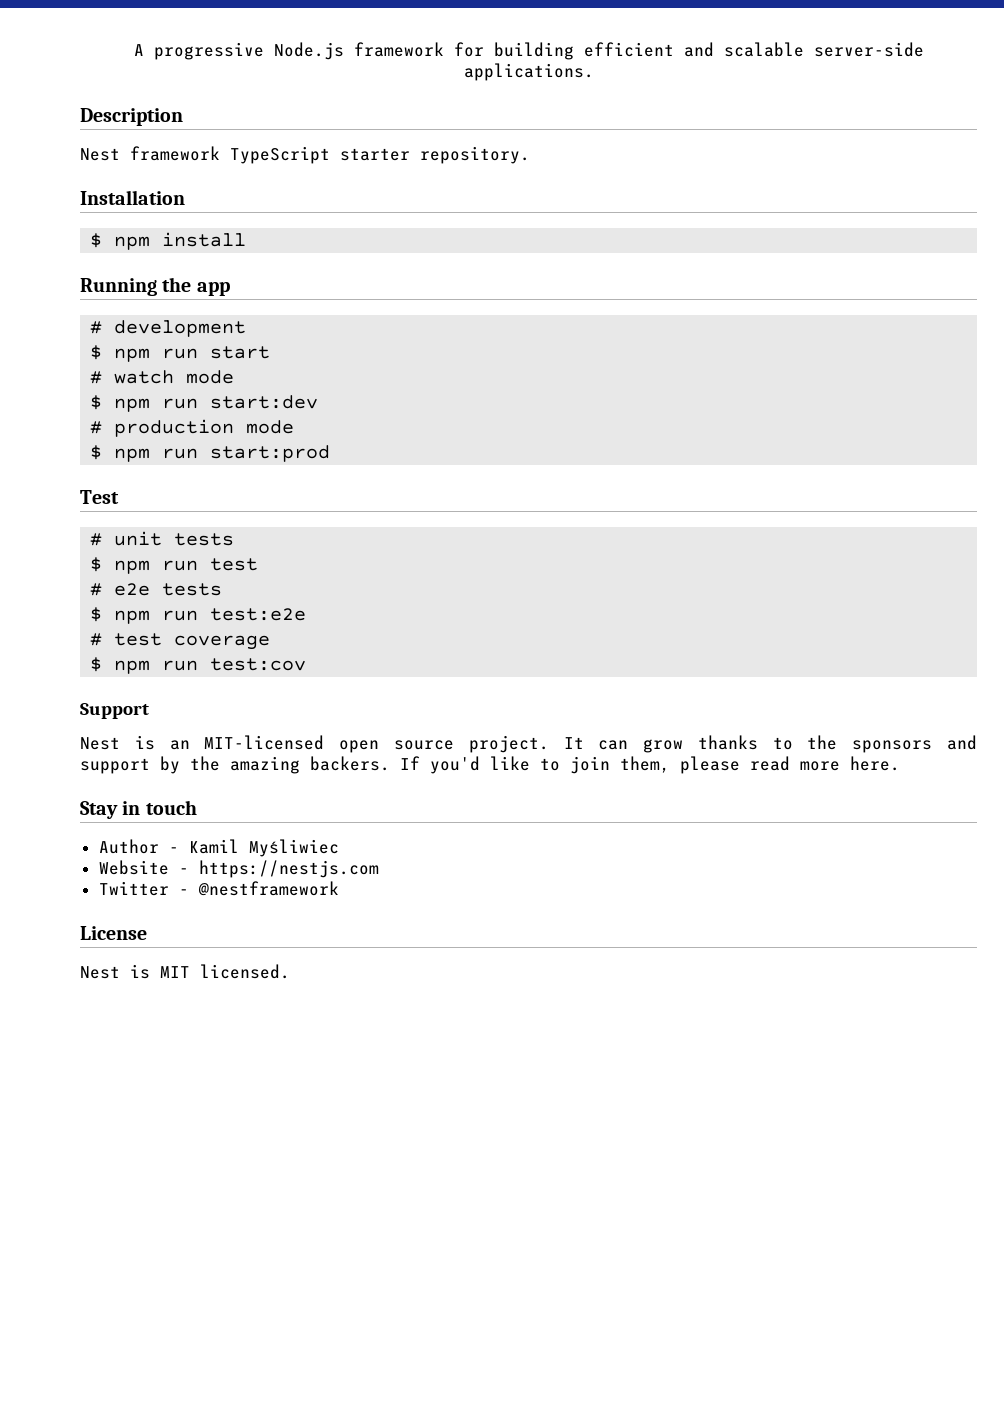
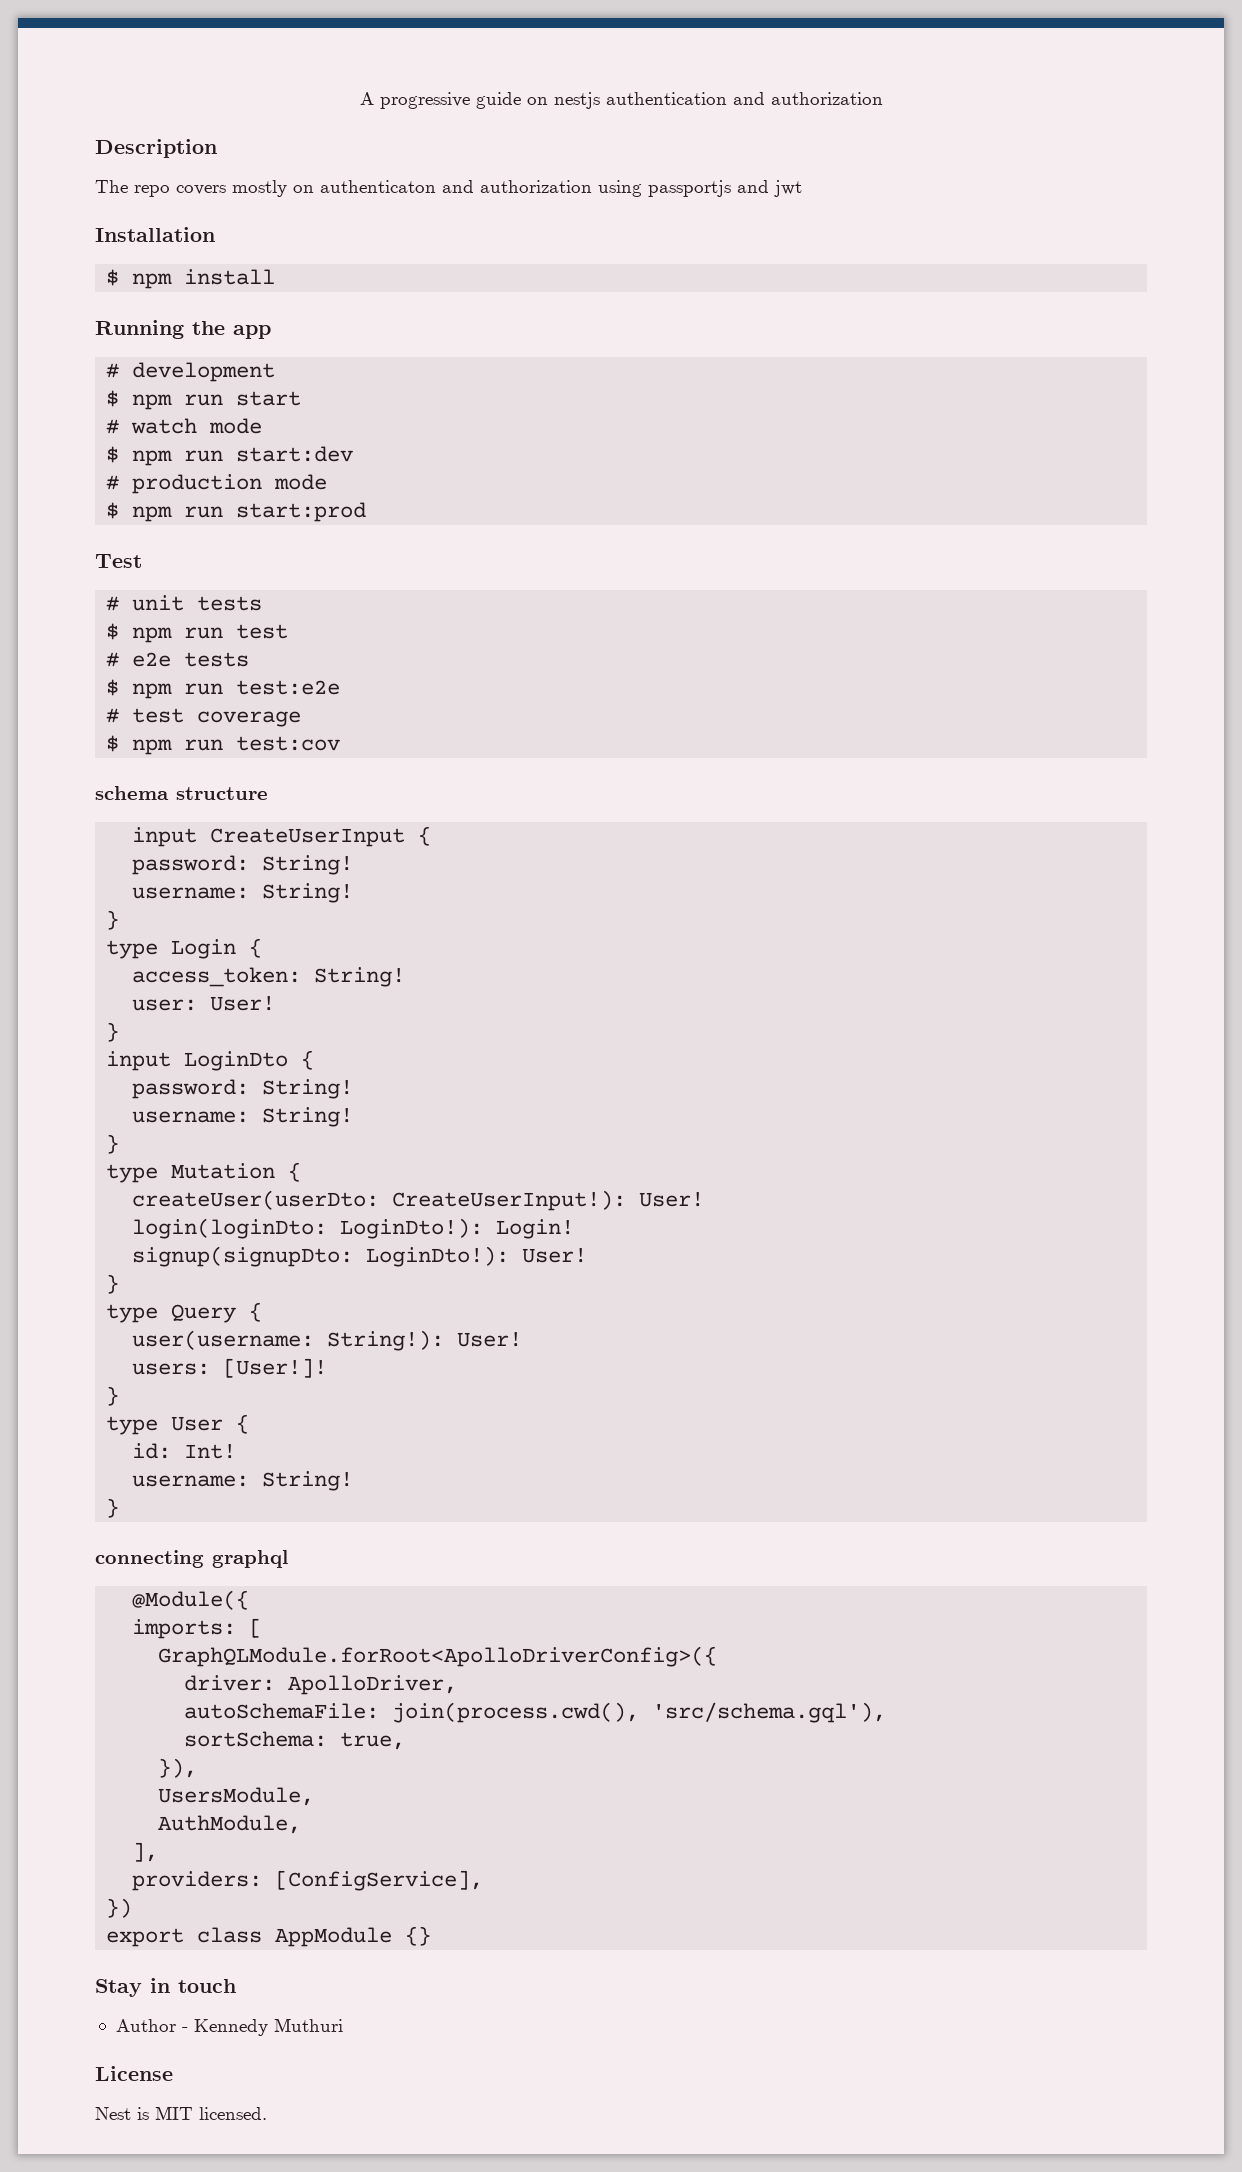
- A progressive Node.js framework for building efficient and scalable server-side applications.
+ A progressive guide on nestjs authentication and authorization
  Description
- Nest framework TypeScript starter repository.
+ The repo covers mostly on authenticaton and authorization using passportjs and jwt
- Support
- Nest is an MIT-licensed open source project. It can grow thanks to the sponsors and support by the amazing backers. If you'd like to join them, please read more here.
+ schema structure
+ input CreateUserInput {
+ password: String!
+ username: String!
+ }
+ type Login {
+ access_token: String!
+ user: User!
+ }
+ input LoginDto {
+ password: String!
+ username: String!
+ }
+ type Mutation {
+ createUser(userDto: CreateUserInput!): User!
+ login(loginDto: LoginDto!): Login!
+ signup(signupDto: LoginDto!): User!
+ }
+ type Query {
+ user(username: String!): User!
+ users: [User!]!
+ }
+ type User {
+ id: Int!
+ username: String!
+ }
+ connecting graphql
+ @Module({
+ imports: [
+ GraphQLModule.forRoot<ApolloDriverConfig>({
+ driver: ApolloDriver,
+ autoSchemaFile: join(process.cwd(), 'src/schema.gql'),
+ sortSchema: true,
+ }),
+ UsersModule,
+ AuthModule,
+ ],
+ providers: [ConfigService],
+ })
+ export class AppModule {}
- Author - Kamil Myśliwiec
- Website - https://nestjs.com
- Twitter - @nestframework
+ Author - Kennedy Muthuri

